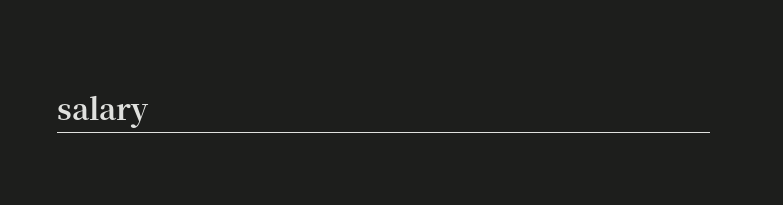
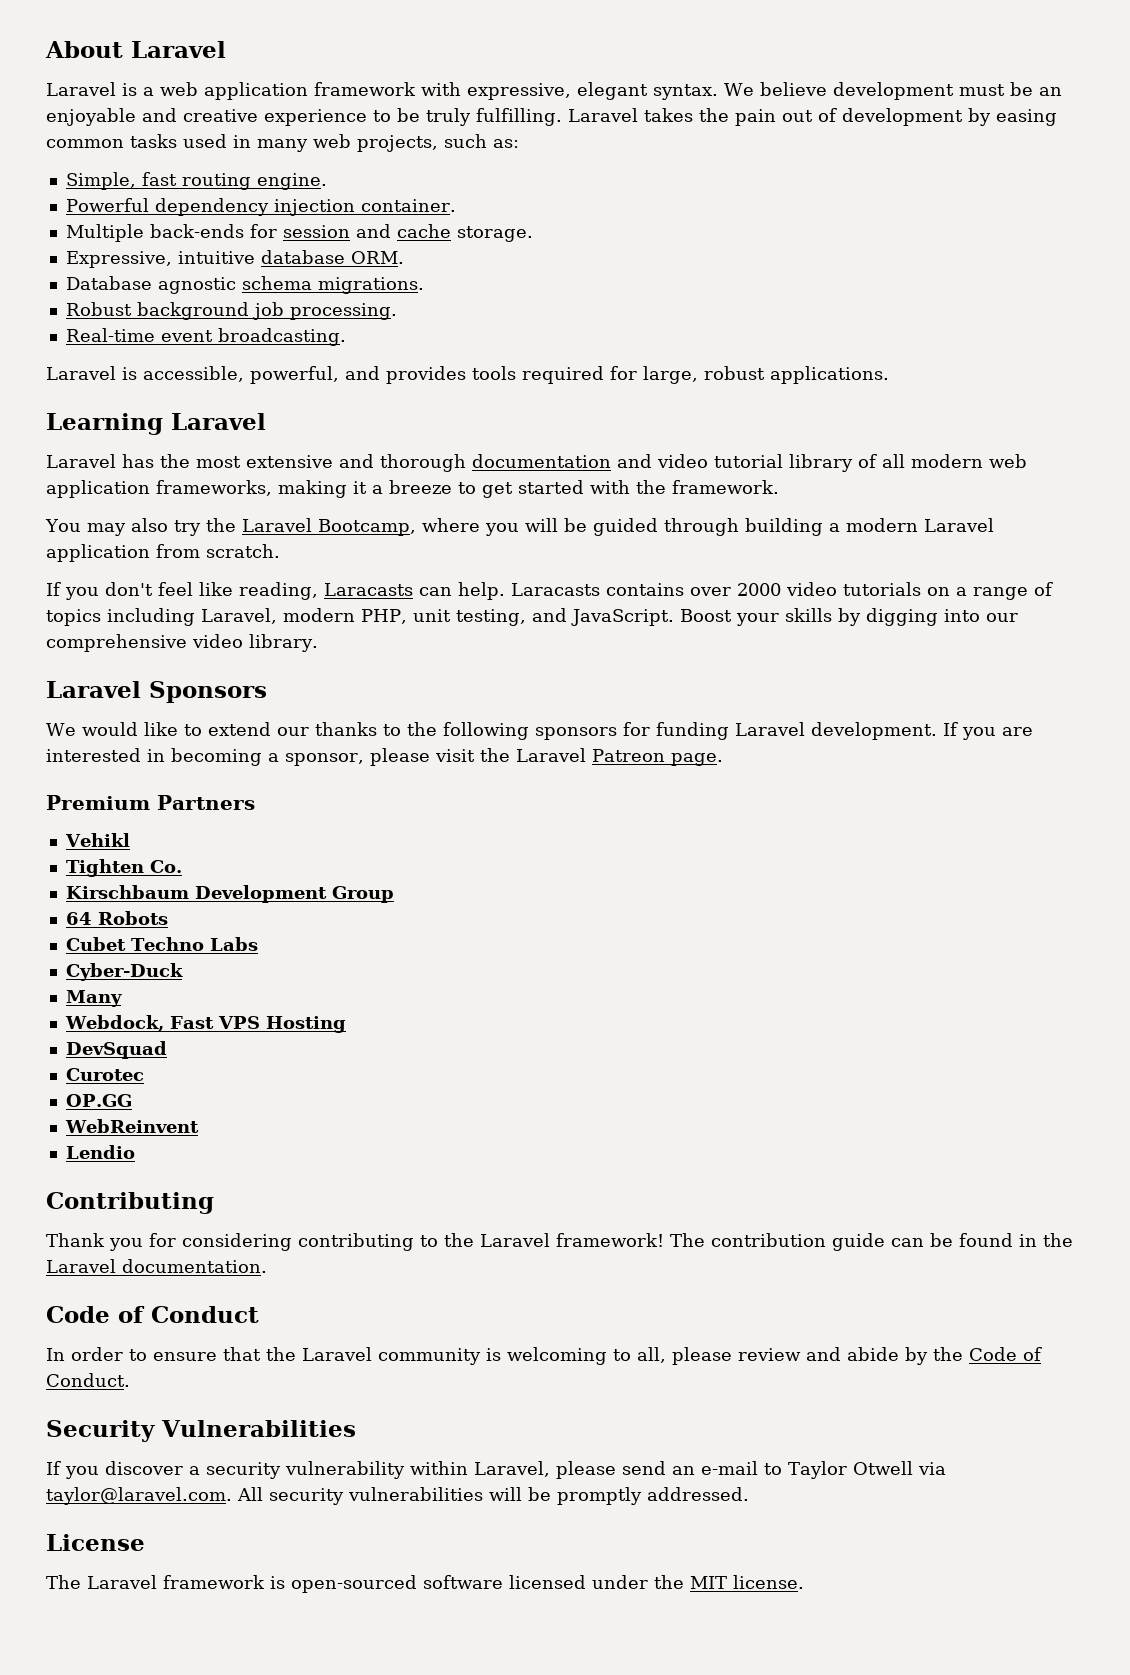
- salary
+ About Laravel
+ Laravel is a web application framework with expressive, elegant syntax. We believe development must be an enjoyable and creative experience to be truly fulfilling. Laravel takes the pain out of development by easing common tasks used in many web projects, such as:
+ Simple, fast routing engine.
+ Powerful dependency injection container.
+ Multiple back-ends for session and cache storage.
+ Expressive, intuitive database ORM.
+ Database agnostic schema migrations.
+ Robust background job processing.
+ Real-time event broadcasting.
+ Laravel is accessible, powerful, and provides tools required for large, robust applications.
+ Learning Laravel
+ Laravel has the most extensive and thorough documentation and video tutorial library of all modern web application frameworks, making it a breeze to get started with the framework.
+ You may also try the Laravel Bootcamp, where you will be guided through building a modern Laravel application from scratch.
+ If you don't feel like reading, Laracasts can help. Laracasts contains over 2000 video tutorials on a range of topics including Laravel, modern PHP, unit testing, and JavaScript. Boost your skills by digging into our comprehensive video library.
+ Laravel Sponsors
+ We would like to extend our thanks to the following sponsors for funding Laravel development. If you are interested in becoming a sponsor, please visit the Laravel Patreon page.
+ Premium Partners
+ Vehikl
+ Tighten Co.
+ Kirschbaum Development Group
+ 64 Robots
+ Cubet Techno Labs
+ Cyber-Duck
+ Many
+ Webdock, Fast VPS Hosting
+ DevSquad
+ Curotec
+ OP.GG
+ WebReinvent
+ Lendio
+ Contributing
+ Thank you for considering contributing to the Laravel framework! The contribution guide can be found in the Laravel documentation.
+ Code of Conduct
+ In order to ensure that the Laravel community is welcoming to all, please review and abide by the Code of Conduct.
+ Security Vulnerabilities
+ If you discover a security vulnerability within Laravel, please send an e-mail to Taylor Otwell via taylor@laravel.com. All security vulnerabilities will be promptly addressed.
+ License
+ The Laravel framework is open-sourced software licensed under the MIT license.

